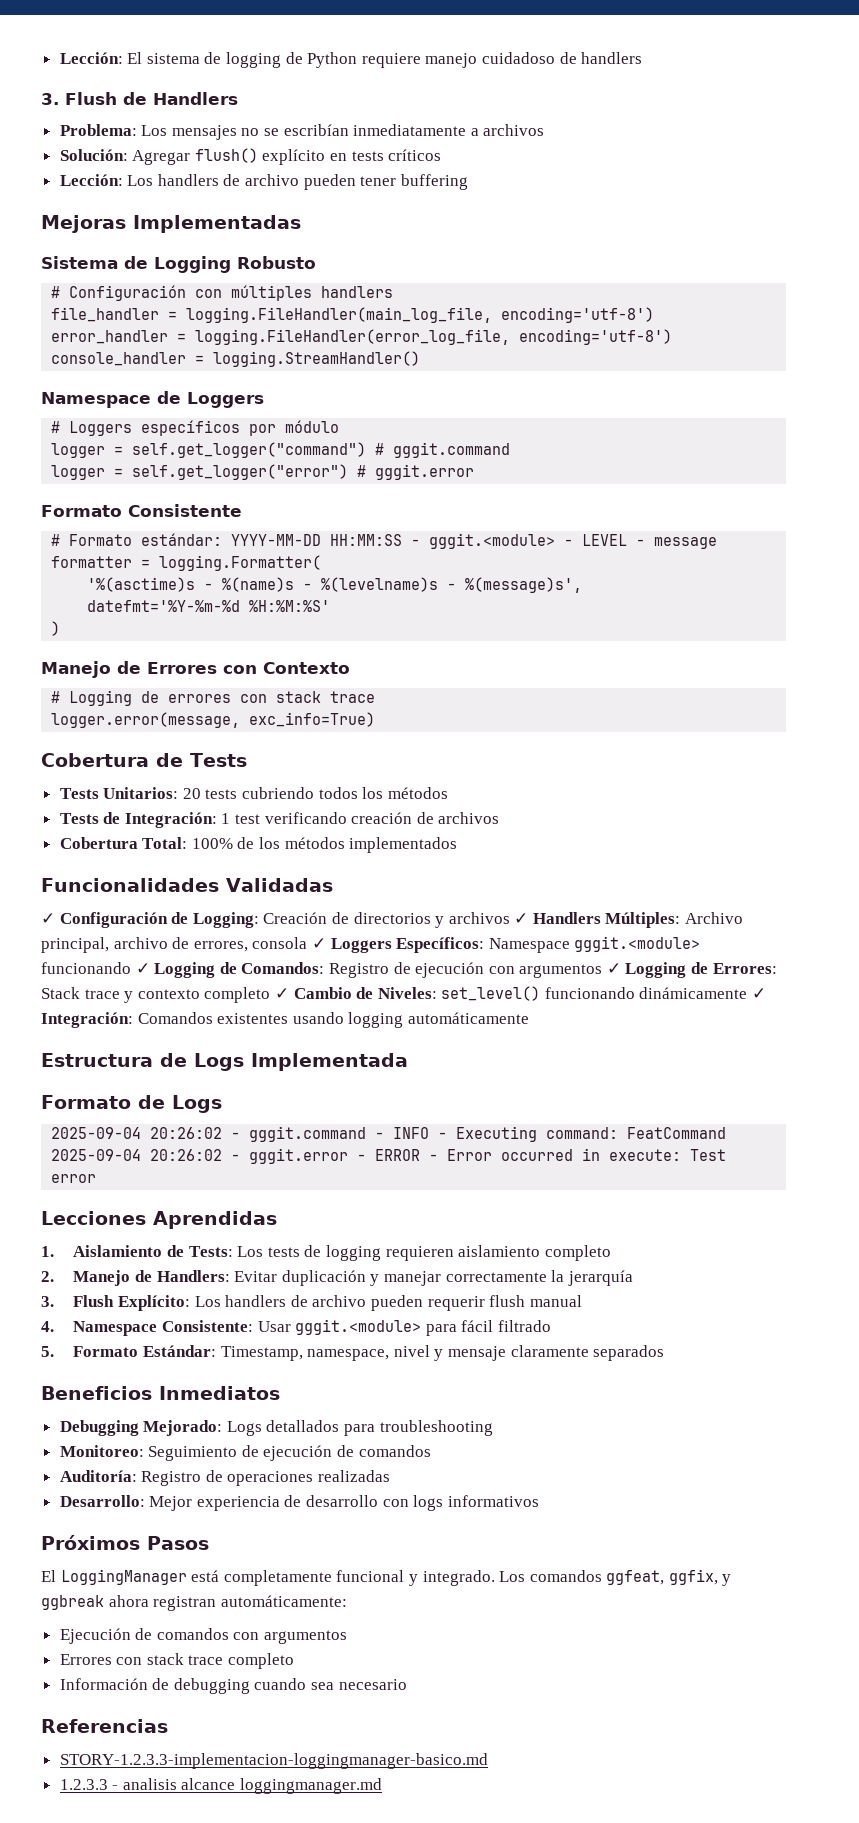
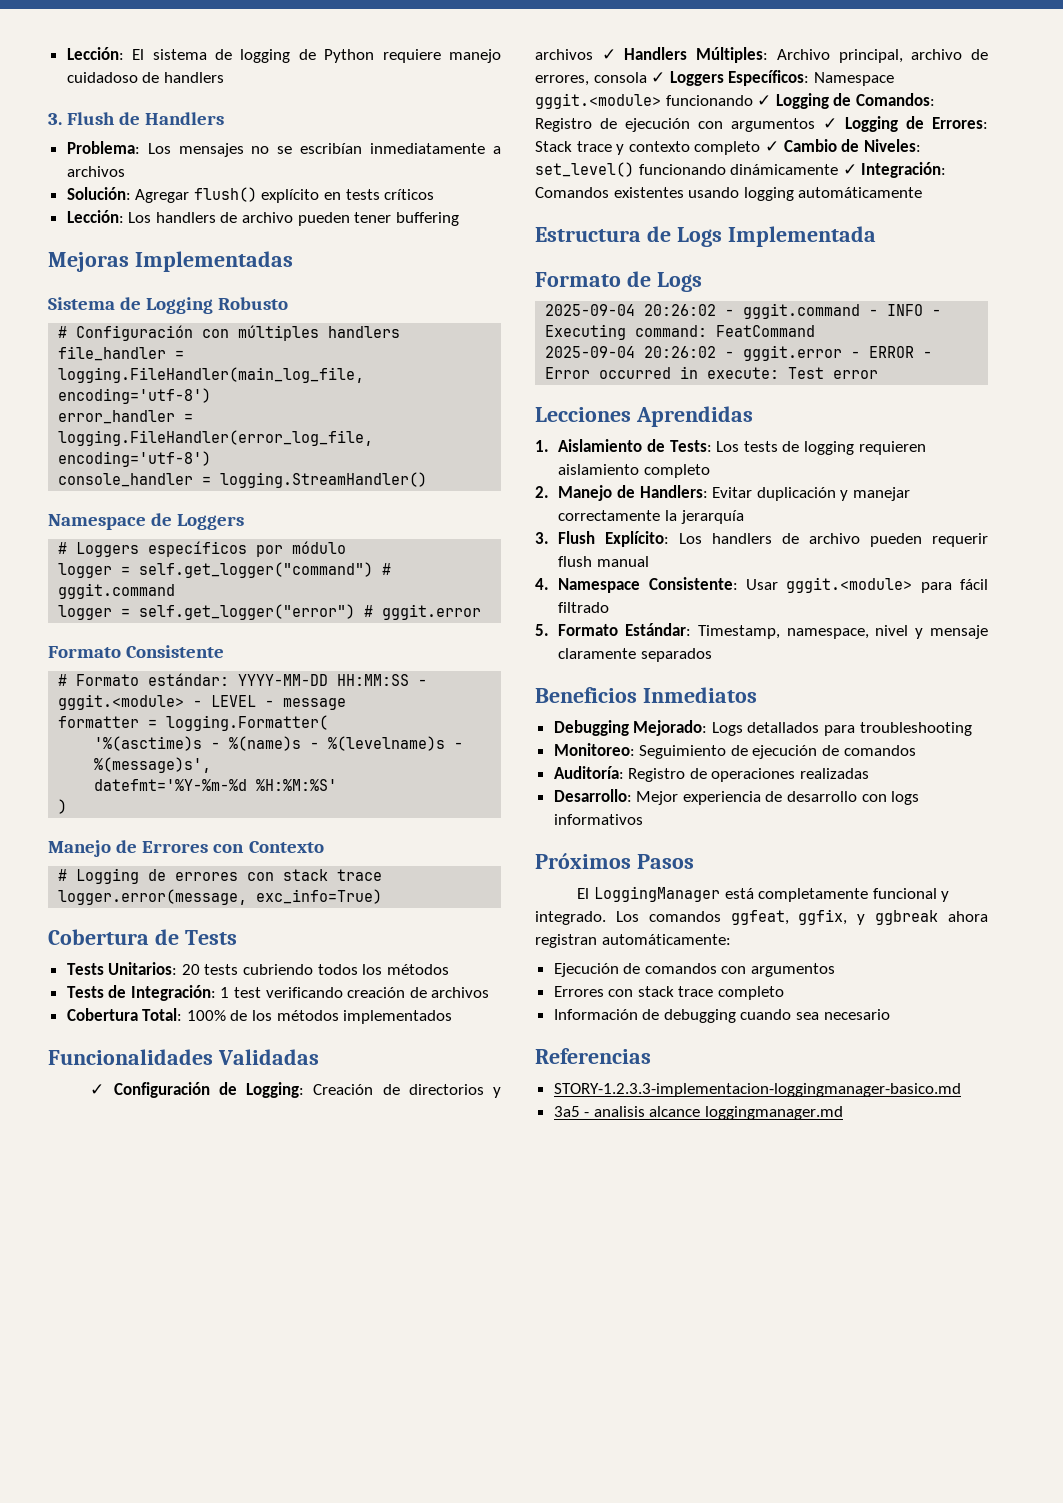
- 1.2.3.3 - analisis alcance loggingmanager.md
+ 3a5 - analisis alcance loggingmanager.md

